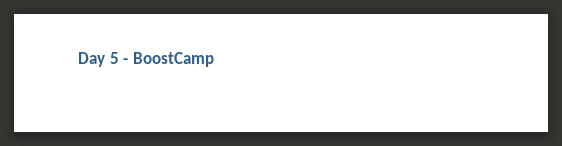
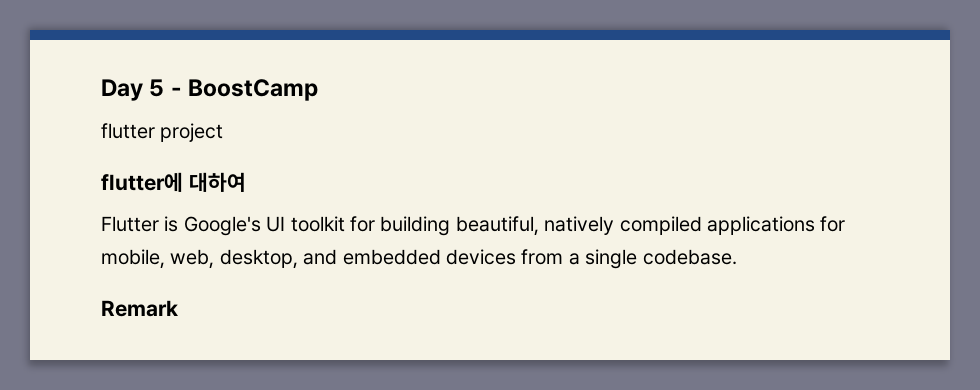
+ flutter project
+ flutter에 대하여
+ Flutter is Google's UI toolkit for building beautiful, natively compiled applications for mobile, web, desktop, and embedded devices from a single codebase.
+ Remark

